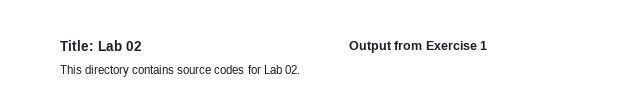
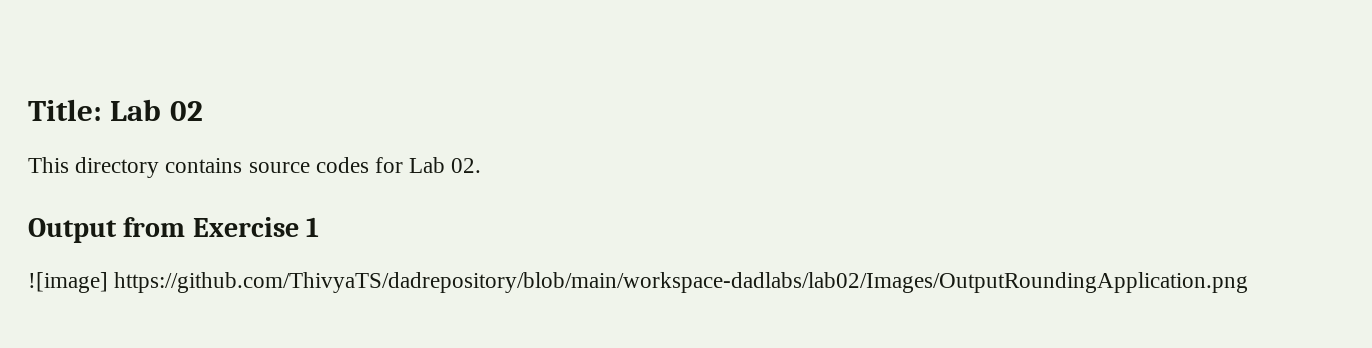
+ ![image] https://github.com/ThivyaTS/dadrepository/blob/main/workspace-dadlabs/lab02/Images/OutputRoundingApplication.png

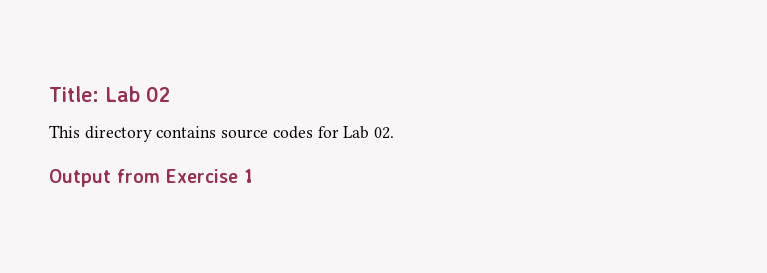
- ![image] https://github.com/ThivyaTS/dadrepository/blob/main/workspace-dadlabs/lab02/Images/OutputRoundingApplication.png

